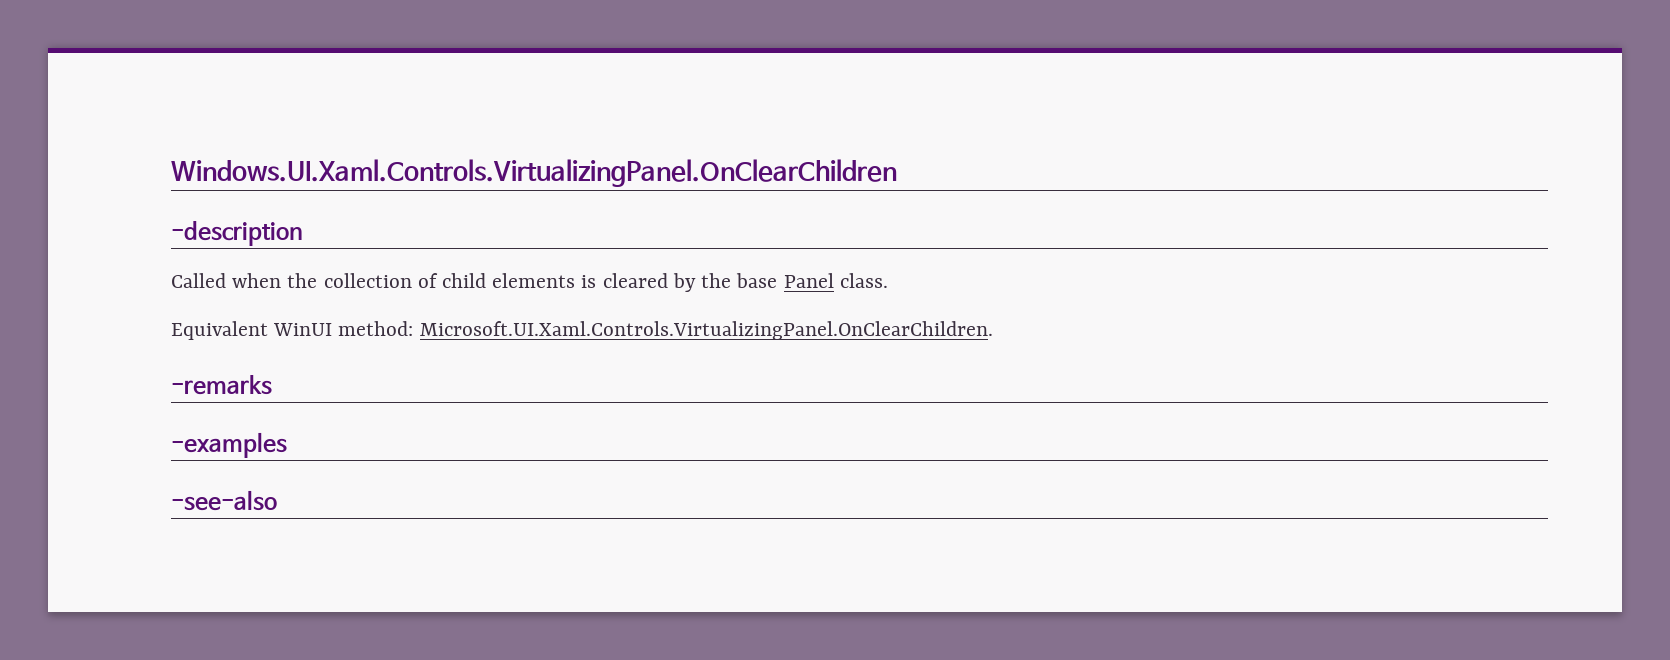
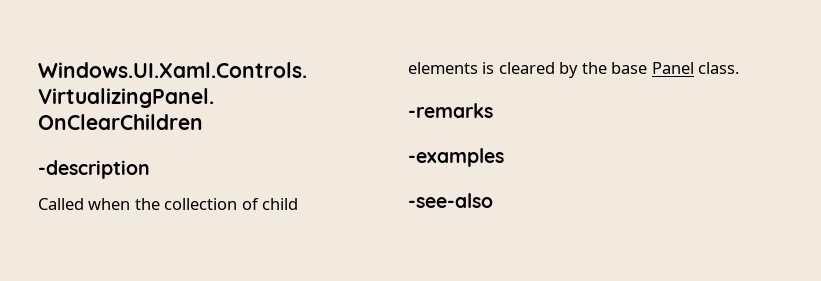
- Equivalent WinUI method: Microsoft.UI.Xaml.Controls.VirtualizingPanel.OnClearChildren.

